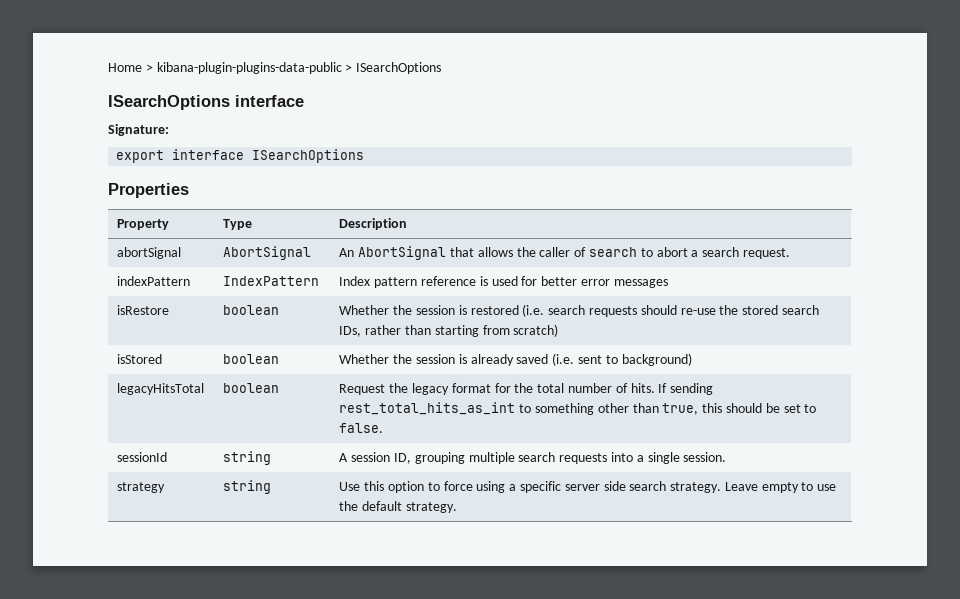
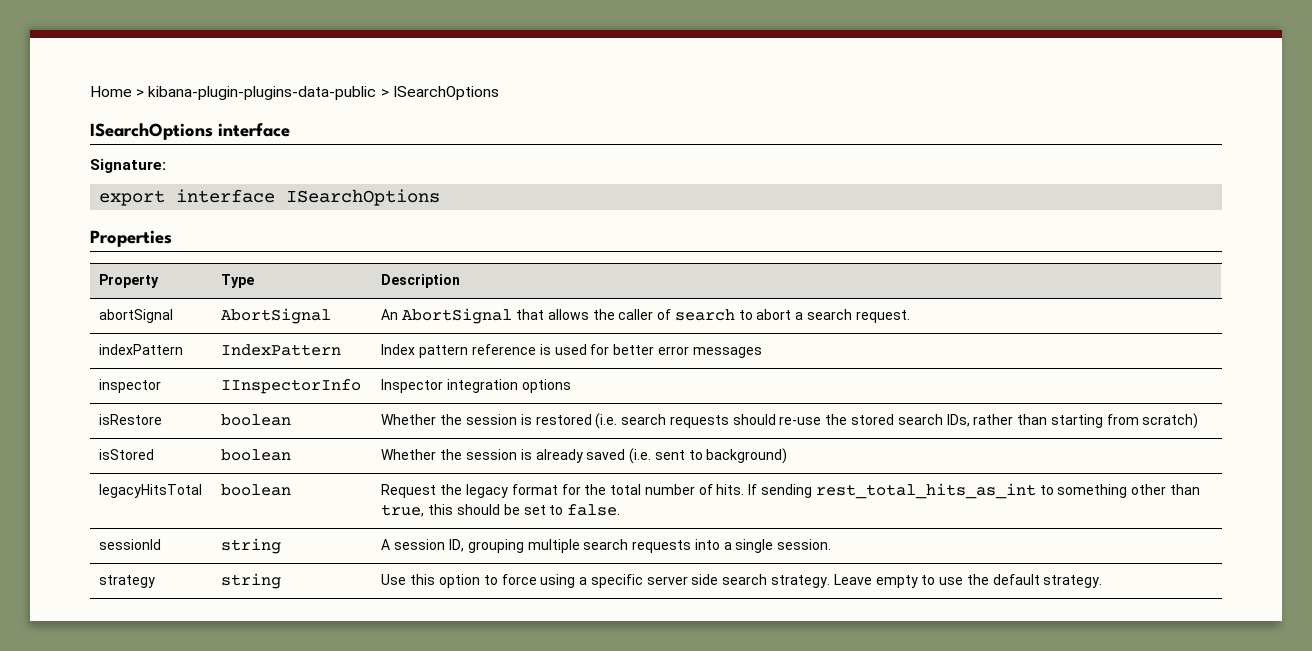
+ inspector | IInspectorInfo | Inspector integration options

